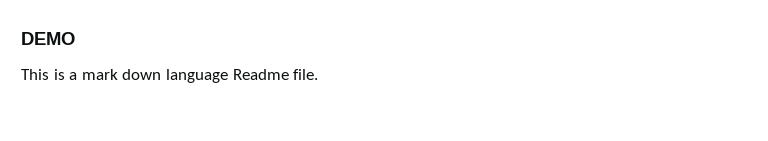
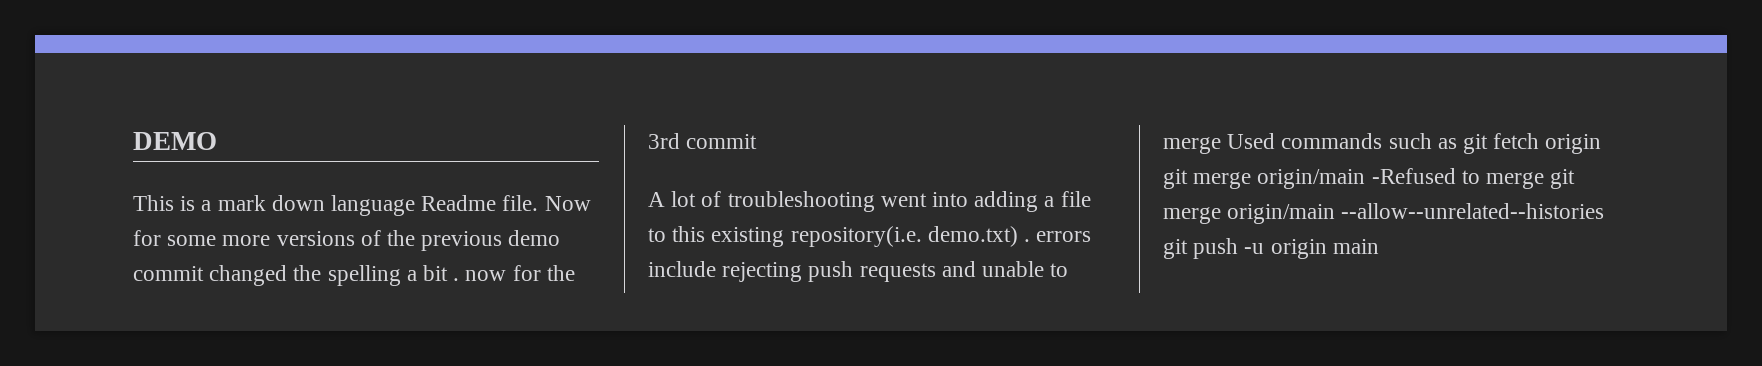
+ Now for some more versions of the previous demo commit changed the spelling a bit . now for the 3rd commit
+ A lot of troubleshooting went into adding a file to this existing repository(i.e. demo.txt) . errors include rejecting push requests and unable to merge Used commands such as git fetch origin git merge origin/main -Refused to merge git merge origin/main --allow--unrelated--histories git push -u origin main

